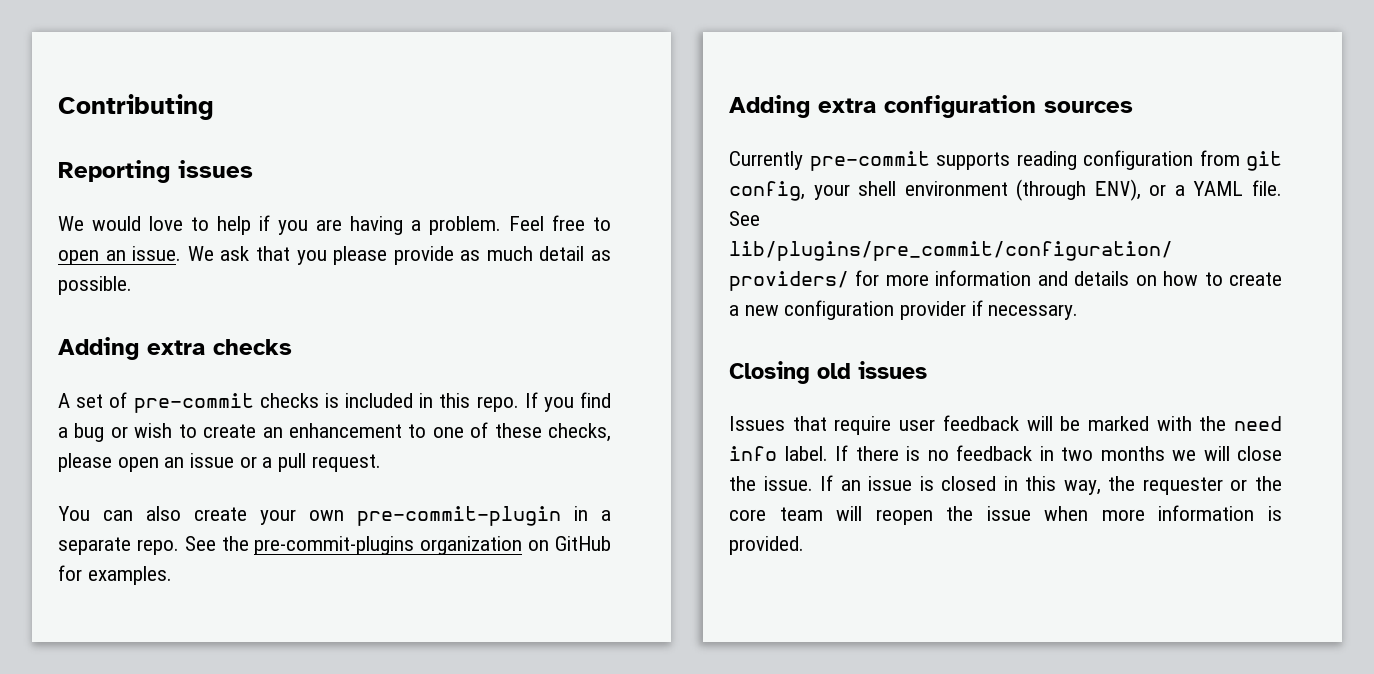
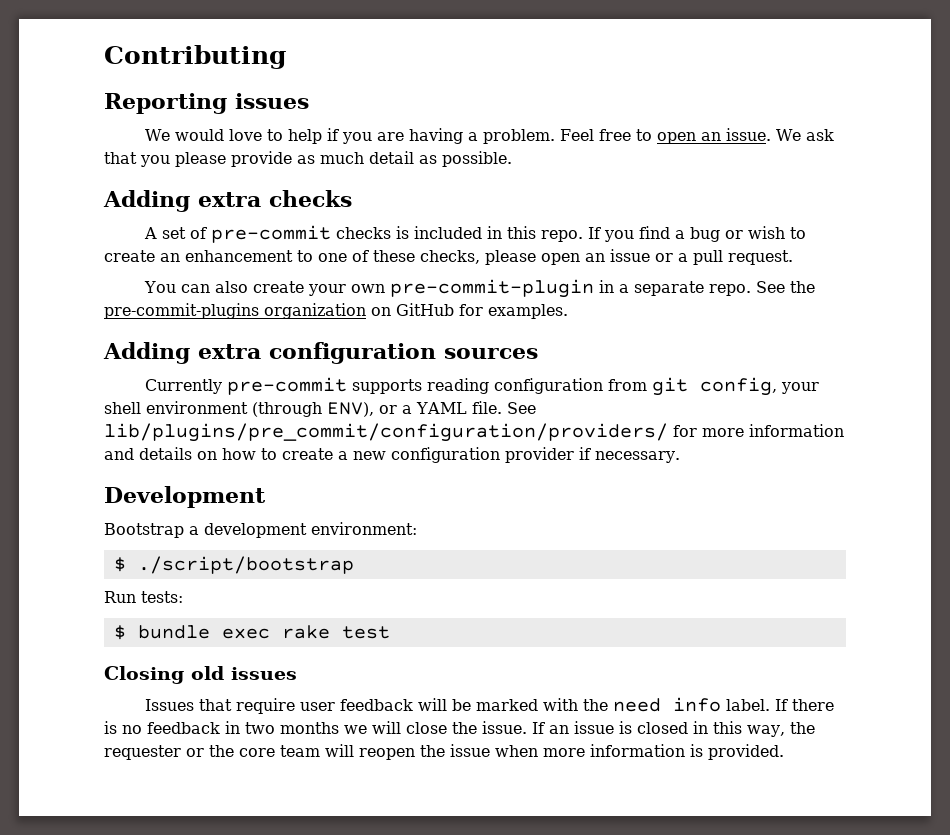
+ Development
+ Bootstrap a development environment:
+ $ ./script/bootstrap
+ Run tests:
+ $ bundle exec rake test

